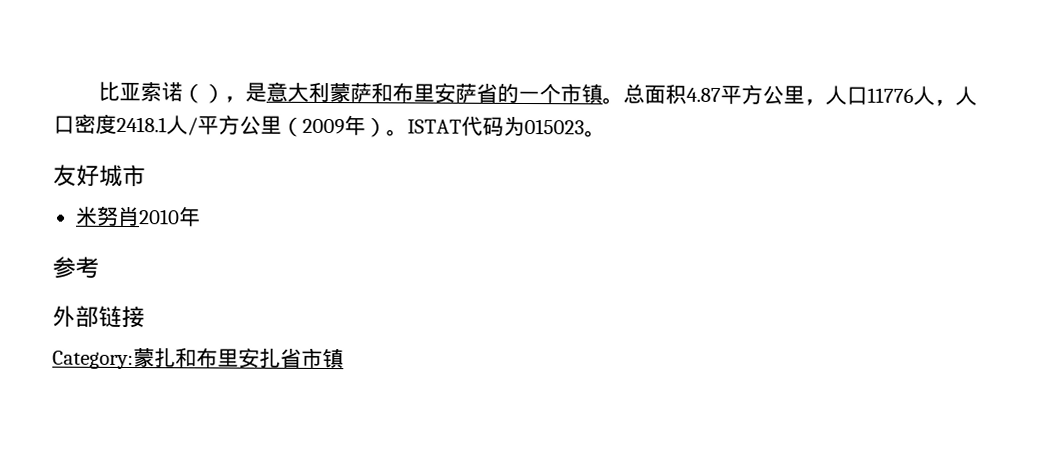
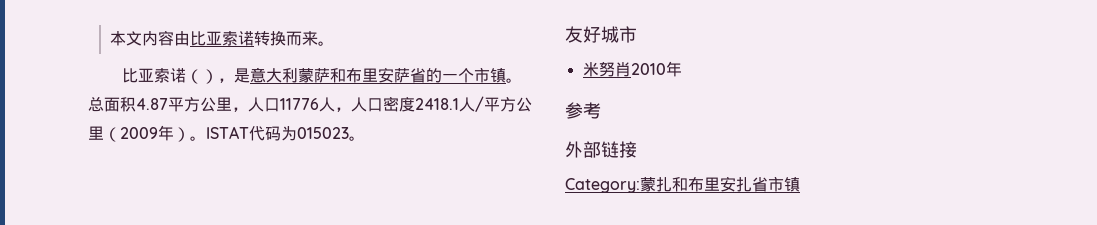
+ 本文内容由比亚索诺转换而来。

